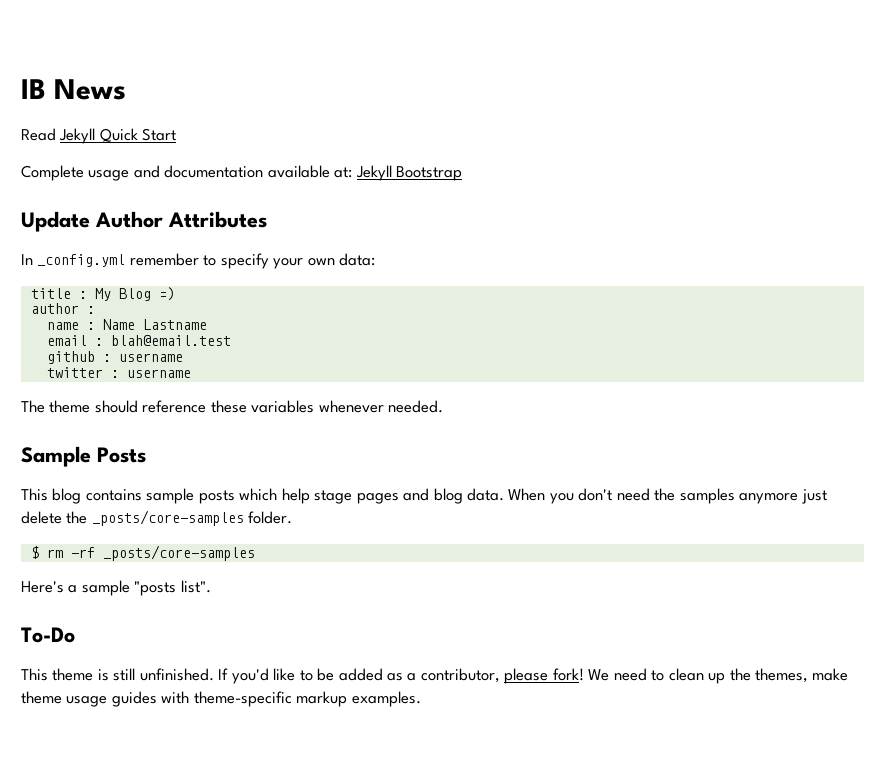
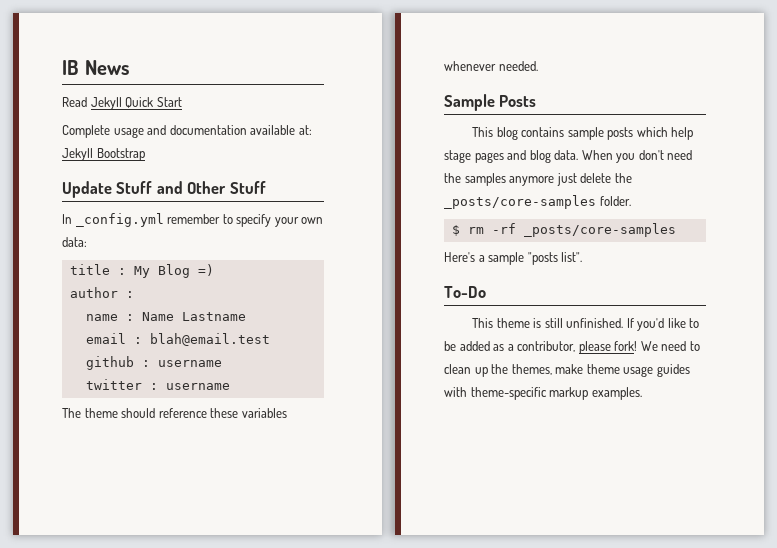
- Update Author Attributes
+ Update Stuff and Other Stuff

